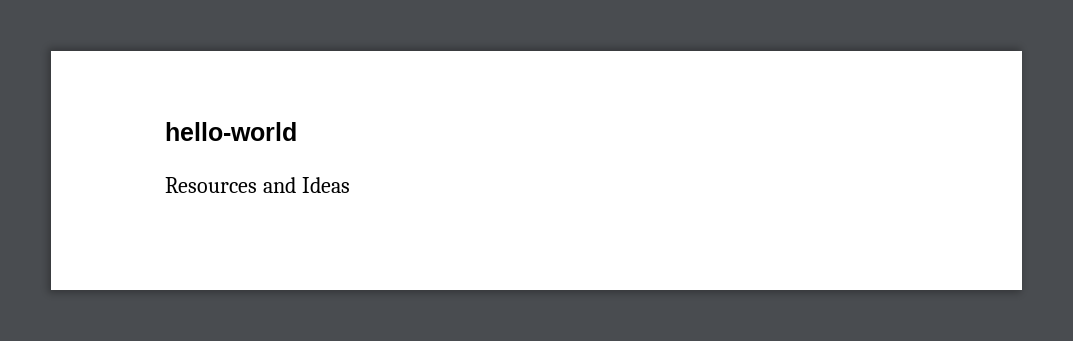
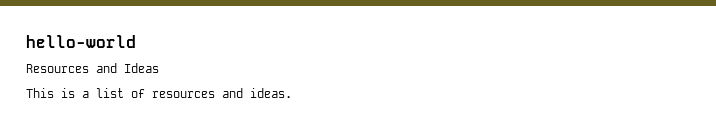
+ This is a list of resources and ideas.

